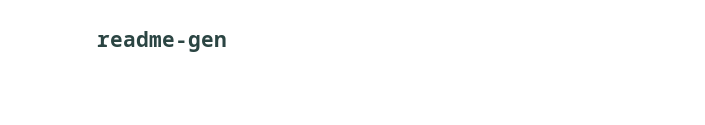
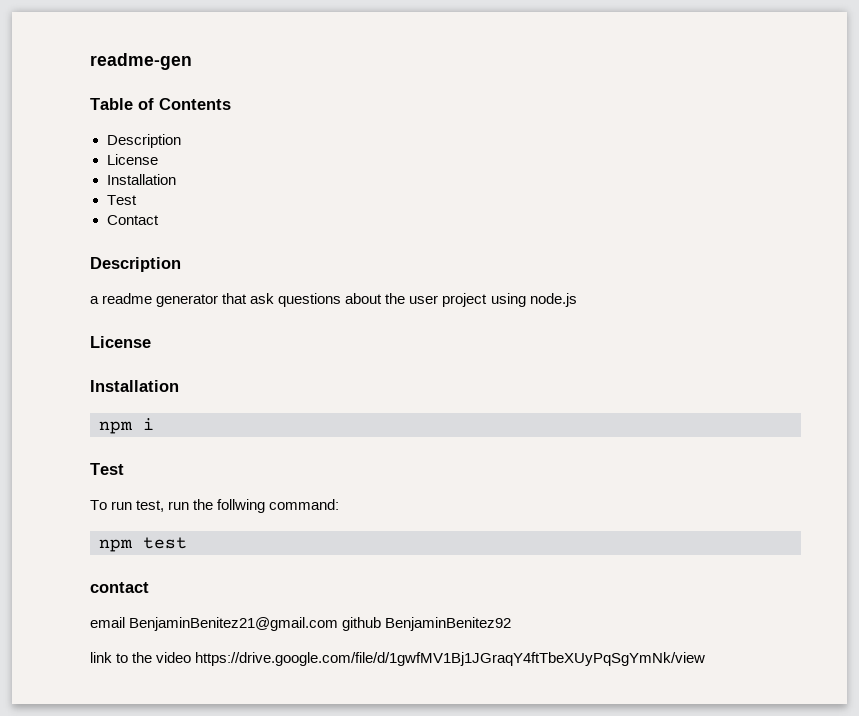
+ Table of Contents
+ Description
+ License
+ Installation
+ Test
+ Contact
+ Description
+ a readme generator that ask questions about the user project using node.js
+ License
+ Installation
+ npm i
+ Test
+ To run test, run the follwing command:
+ npm test
+ contact
+ email BenjaminBenitez21@gmail.com github BenjaminBenitez92
+ link to the video https://drive.google.com/file/d/1gwfMV1Bj1JGraqY4ftTbeXUyPqSgYmNk/view

